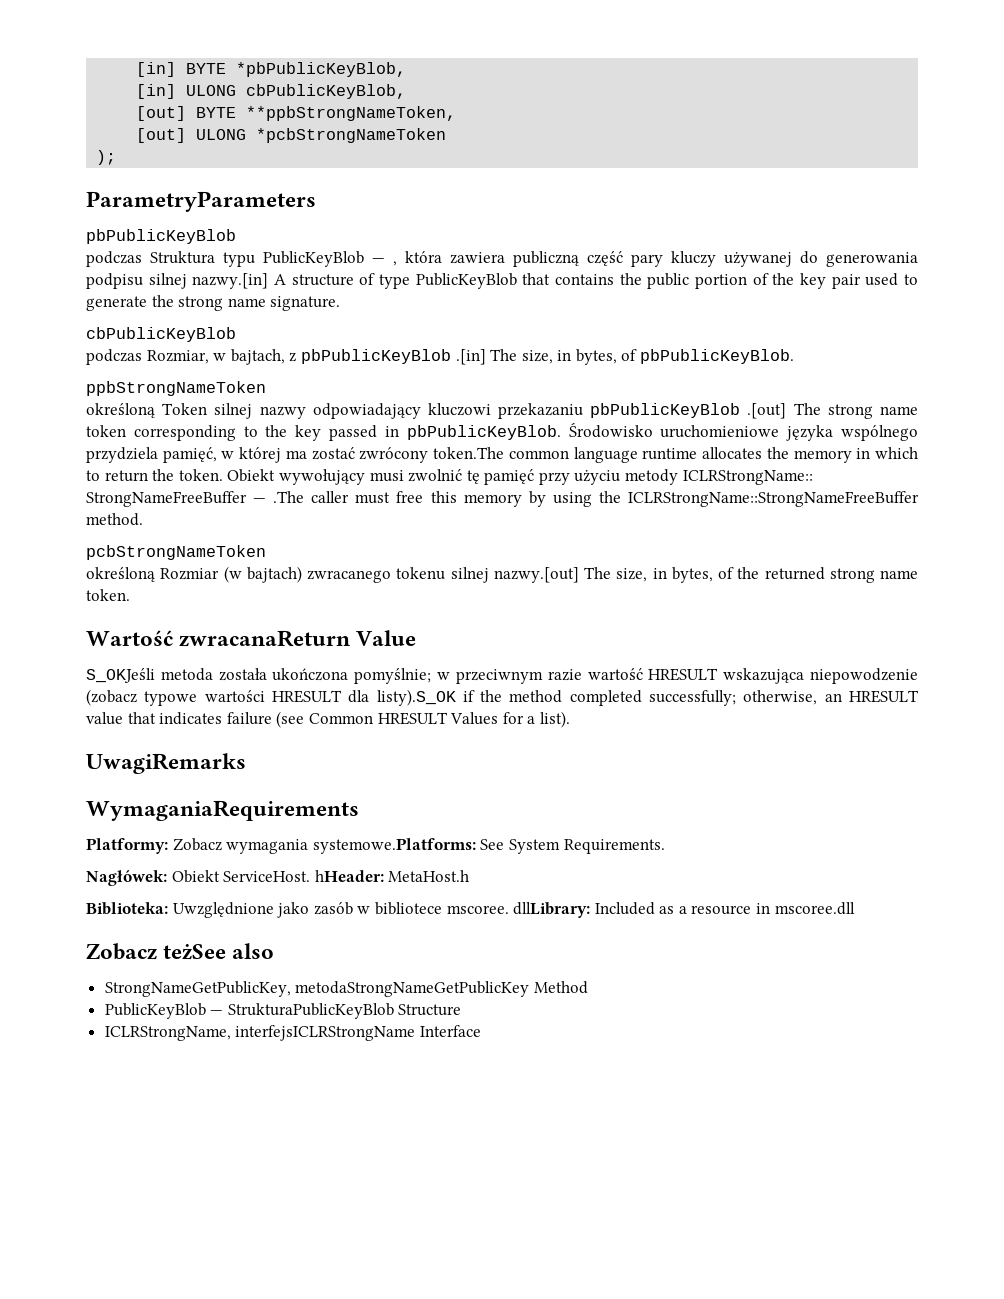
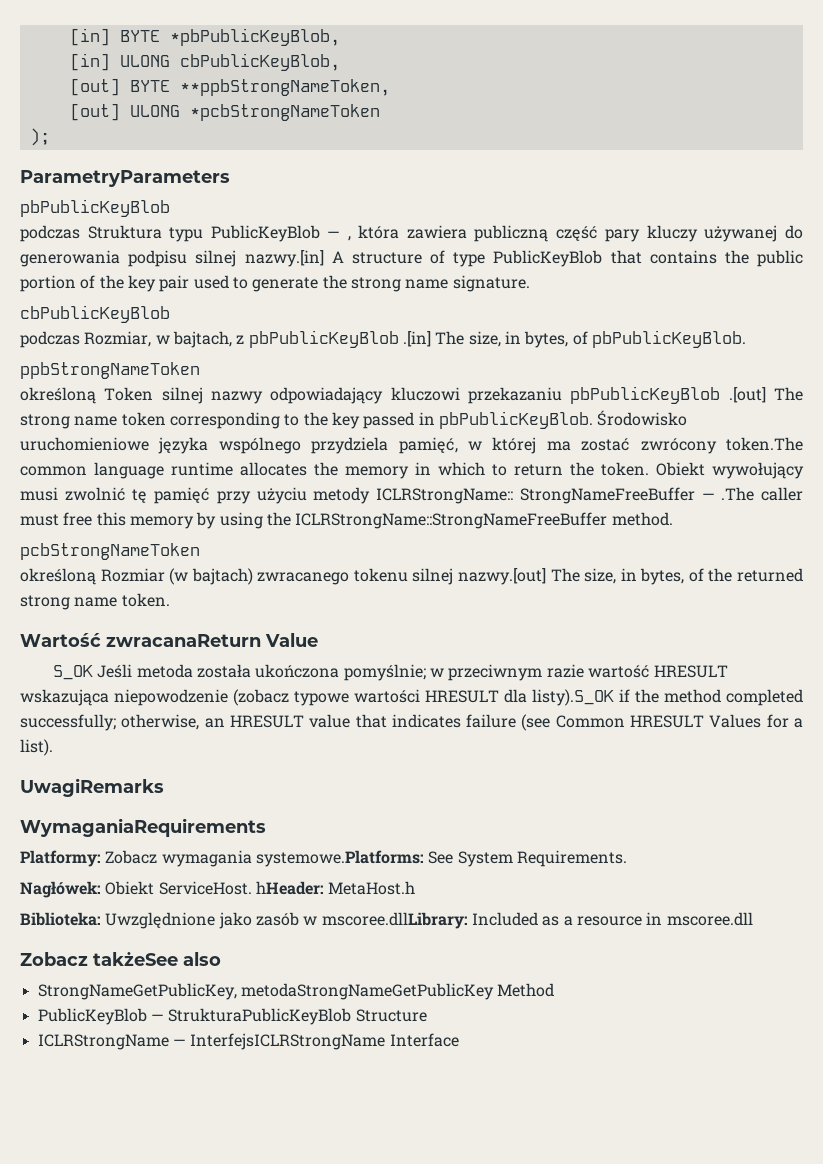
- S_OKJeśli metoda została ukończona pomyślnie; w przeciwnym razie wartość HRESULT wskazująca niepowodzenie (zobacz typowe wartości HRESULT dla listy).S_OK if the method completed successfully; otherwise, an HRESULT value that indicates failure (see Common HRESULT Values for a list).
+ S_OK Jeśli metoda została ukończona pomyślnie; w przeciwnym razie wartość HRESULT wskazująca niepowodzenie (zobacz typowe wartości HRESULT dla listy).S_OK if the method completed successfully; otherwise, an HRESULT value that indicates failure (see Common HRESULT Values for a list).
- Biblioteka: Uwzględnione jako zasób w bibliotece mscoree. dllLibrary: Included as a resource in mscoree.dll
+ Biblioteka: Uwzględnione jako zasób w mscoree.dllLibrary: Included as a resource in mscoree.dll
- Zobacz teżSee also
+ Zobacz takżeSee also
- ICLRStrongName, interfejsICLRStrongName Interface
+ ICLRStrongName — InterfejsICLRStrongName Interface

